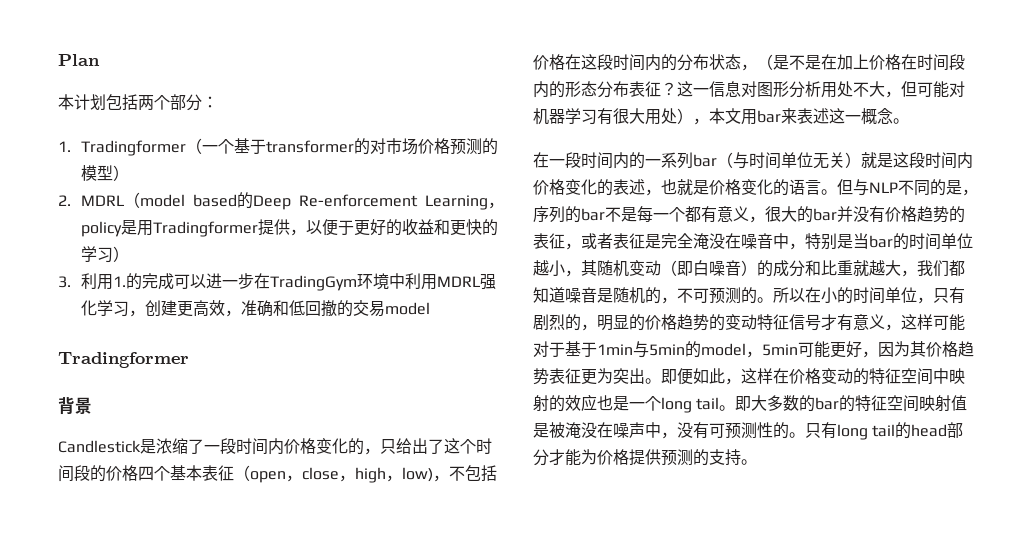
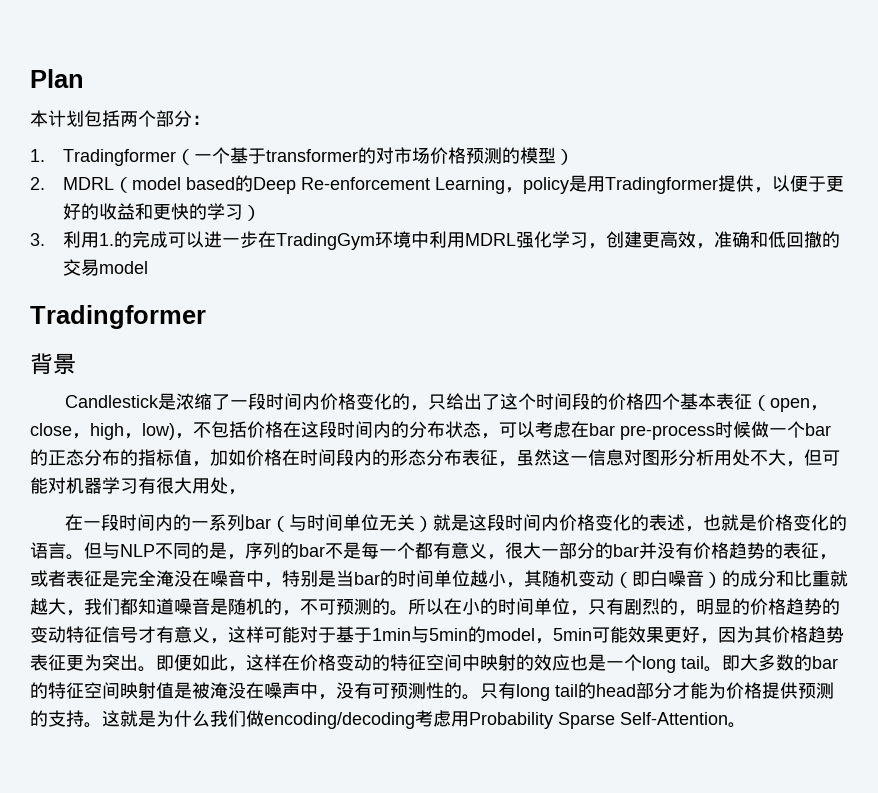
- Candlestick是浓缩了一段时间内价格变化的，只给出了这个时间段的价格四个基本表征（open，close，high，low)，不包括价格在这段时间内的分布状态，（是不是在加上价格在时间段内的形态分布表征？这一信息对图形分析用处不大，但可能对机器学习有很大用处），本文用bar来表述这一概念。
+ Candlestick是浓缩了一段时间内价格变化的，只给出了这个时间段的价格四个基本表征（open，close，high，low)，不包括价格在这段时间内的分布状态，可以考虑在bar pre-process时候做一个bar的正态分布的指标值，加如价格在时间段内的形态分布表征，虽然这一信息对图形分析用处不大，但可能对机器学习有很大用处，
- 但与NLP不同的是，序列的bar不是每一个都有意义，很大的bar并没有价格趋势的表征，或者表征是完全淹没在噪音中，特别是当bar的时间单位越小，其随机变动（即白噪音）的成分和比重就越大，我们都知道噪音是随机的，不可预测的。
+ 但与NLP不同的是，序列的bar不是每一个都有意义，很大一部分的bar并没有价格趋势的表征，或者表征是完全淹没在噪音中，特别是当bar的时间单位越小，其随机变动（即白噪音）的成分和比重就越大，我们都知道噪音是随机的，不可预测的。
- 所以在小的时间单位，只有剧烈的，明显的价格趋势的变动特征信号才有意义，这样可能对于基于1min与5min的model，5min可能更好，因为其价格趋势表征更为突出。
+ 所以在小的时间单位，只有剧烈的，明显的价格趋势的变动特征信号才有意义，这样可能对于基于1min与5min的model，5min可能效果更好，因为其价格趋势表征更为突出。
+ 这就是为什么我们做encoding/decoding考虑用Probability Sparse Self-Attention。

